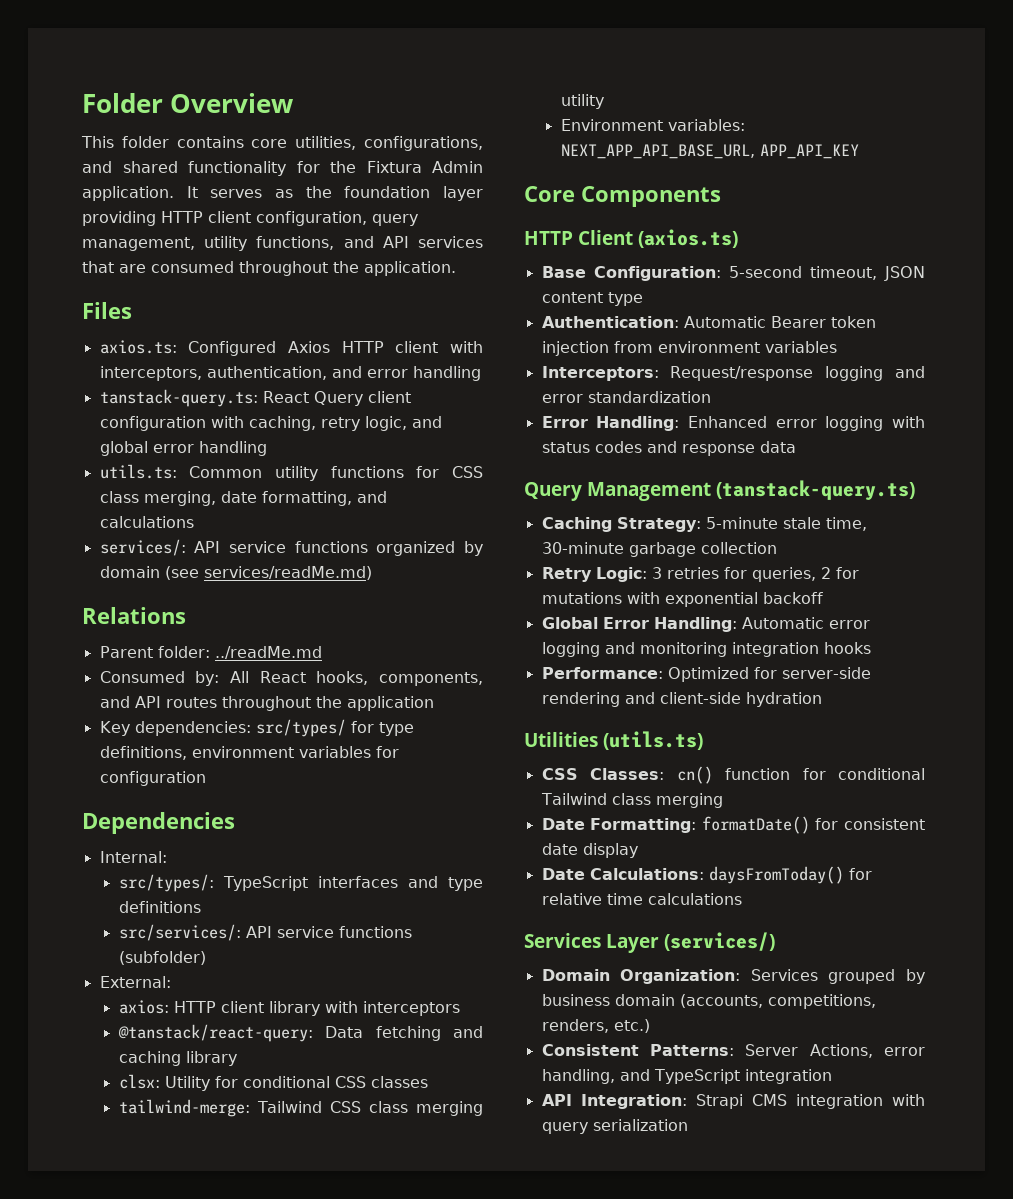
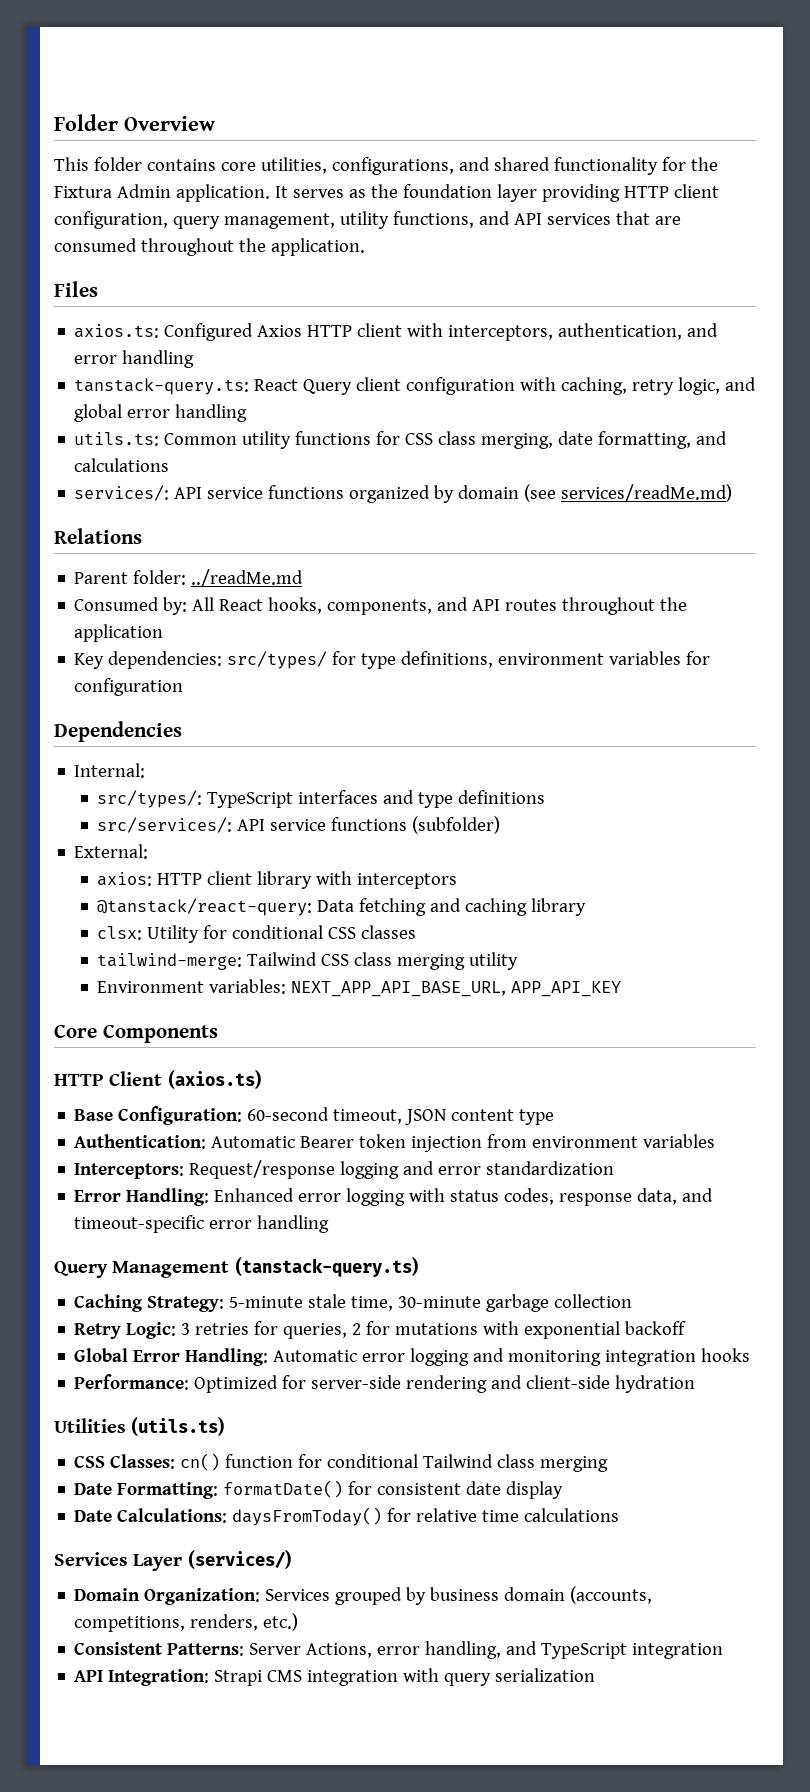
- Base Configuration: 5-second timeout, JSON content type
+ Base Configuration: 60-second timeout, JSON content type
- Error Handling: Enhanced error logging with status codes and response data
+ Error Handling: Enhanced error logging with status codes, response data, and timeout-specific error handling

